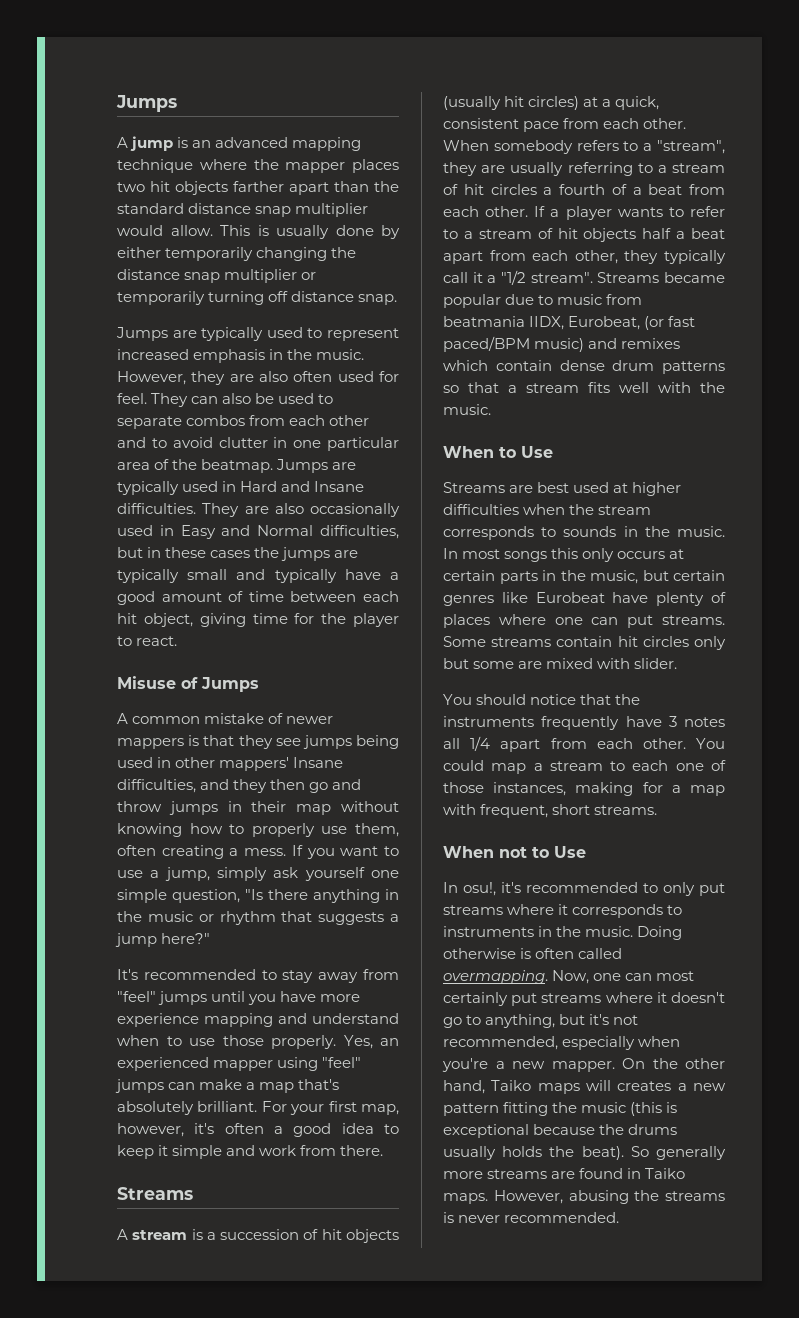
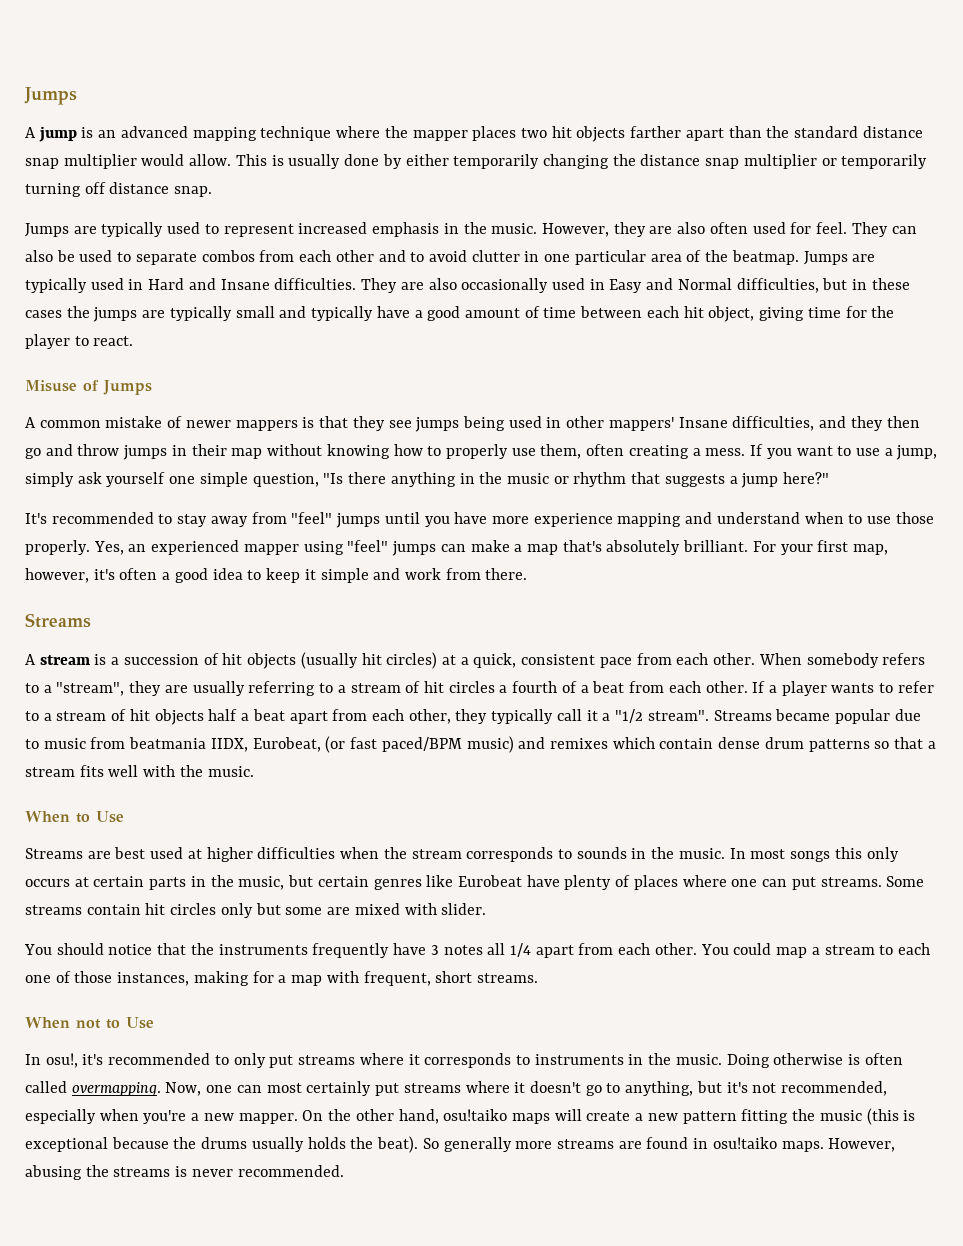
- On the other hand, Taiko maps will creates a new pattern fitting the music (this is exceptional because the drums usually holds the beat).
+ On the other hand, osu!taiko maps will create a new pattern fitting the music (this is exceptional because the drums usually holds the beat).
- So generally more streams are found in Taiko maps.
+ So generally more streams are found in osu!taiko maps.

